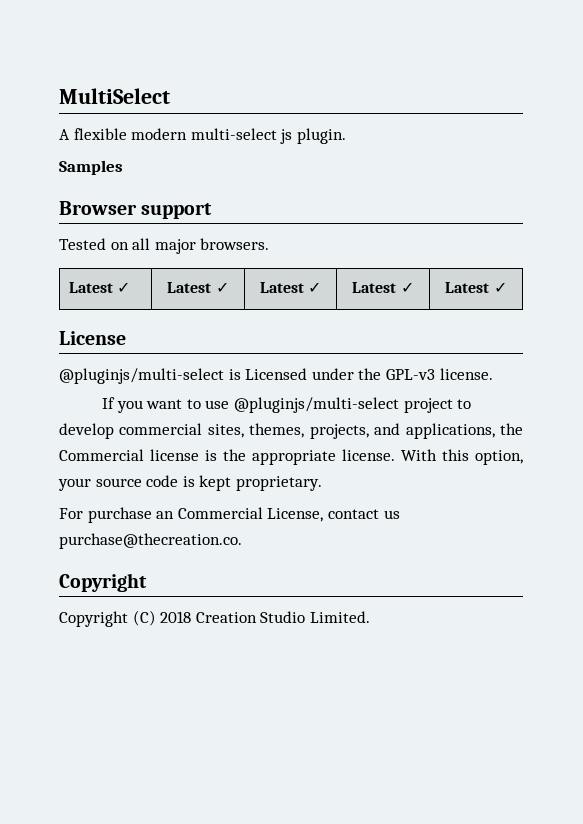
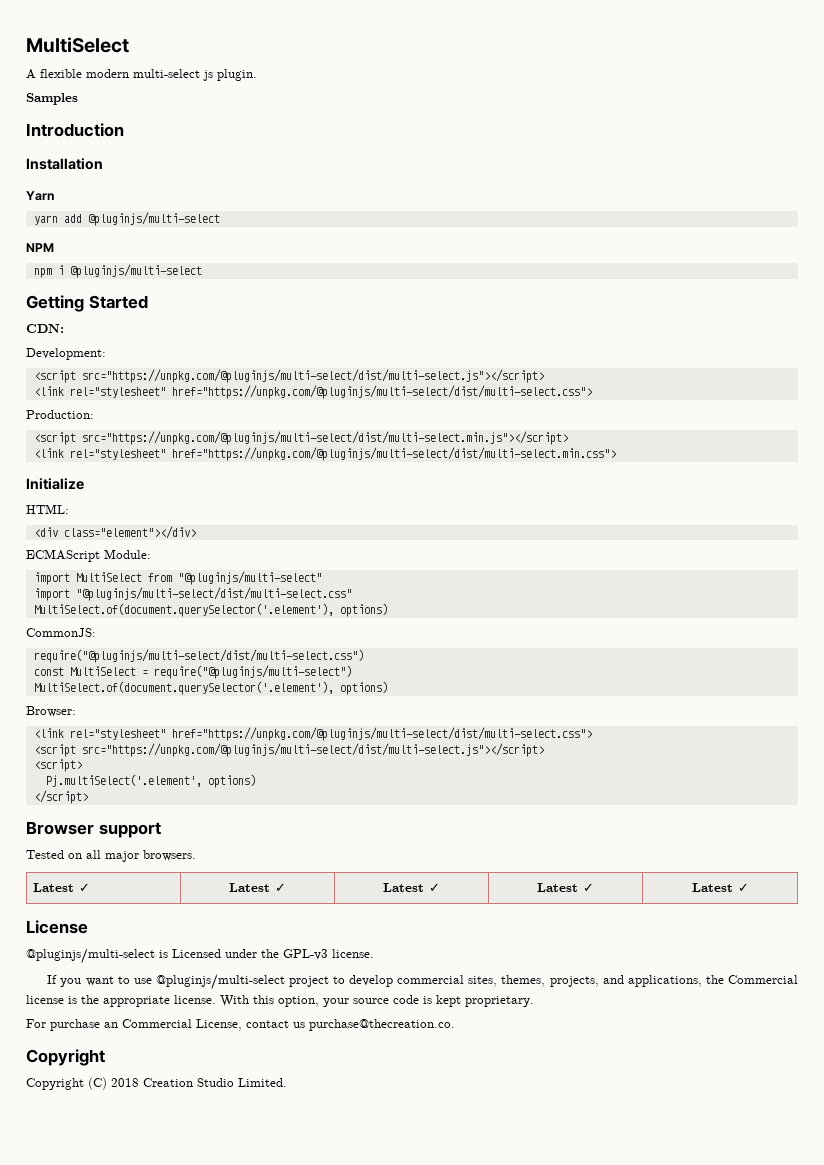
+ Introduction
+ Installation
+ Yarn
+ yarn add @pluginjs/multi-select
+ NPM
+ npm i @pluginjs/multi-select
+ Getting Started
+ CDN:
+ Development:
+ <script src="https://unpkg.com/@pluginjs/multi-select/dist/multi-select.js"></script>
+ <link rel="stylesheet" href="https://unpkg.com/@pluginjs/multi-select/dist/multi-select.css">
+ Production:
+ <script src="https://unpkg.com/@pluginjs/multi-select/dist/multi-select.min.js"></script>
+ <link rel="stylesheet" href="https://unpkg.com/@pluginjs/multi-select/dist/multi-select.min.css">
+ Initialize
+ HTML:
+ <div class="element"></div>
+ ECMAScript Module:
+ import MultiSelect from "@pluginjs/multi-select"
+ import "@pluginjs/multi-select/dist/multi-select.css"
+ MultiSelect.of(document.querySelector('.element'), options)
+ CommonJS:
+ require("@pluginjs/multi-select/dist/multi-select.css")
+ const MultiSelect = require("@pluginjs/multi-select")
+ MultiSelect.of(document.querySelector('.element'), options)
+ Browser:
+ <link rel="stylesheet" href="https://unpkg.com/@pluginjs/multi-select/dist/multi-select.css">
+ <script src="https://unpkg.com/@pluginjs/multi-select/dist/multi-select.js"></script>
+ <script>
+ Pj.multiSelect('.element', options)
+ </script>

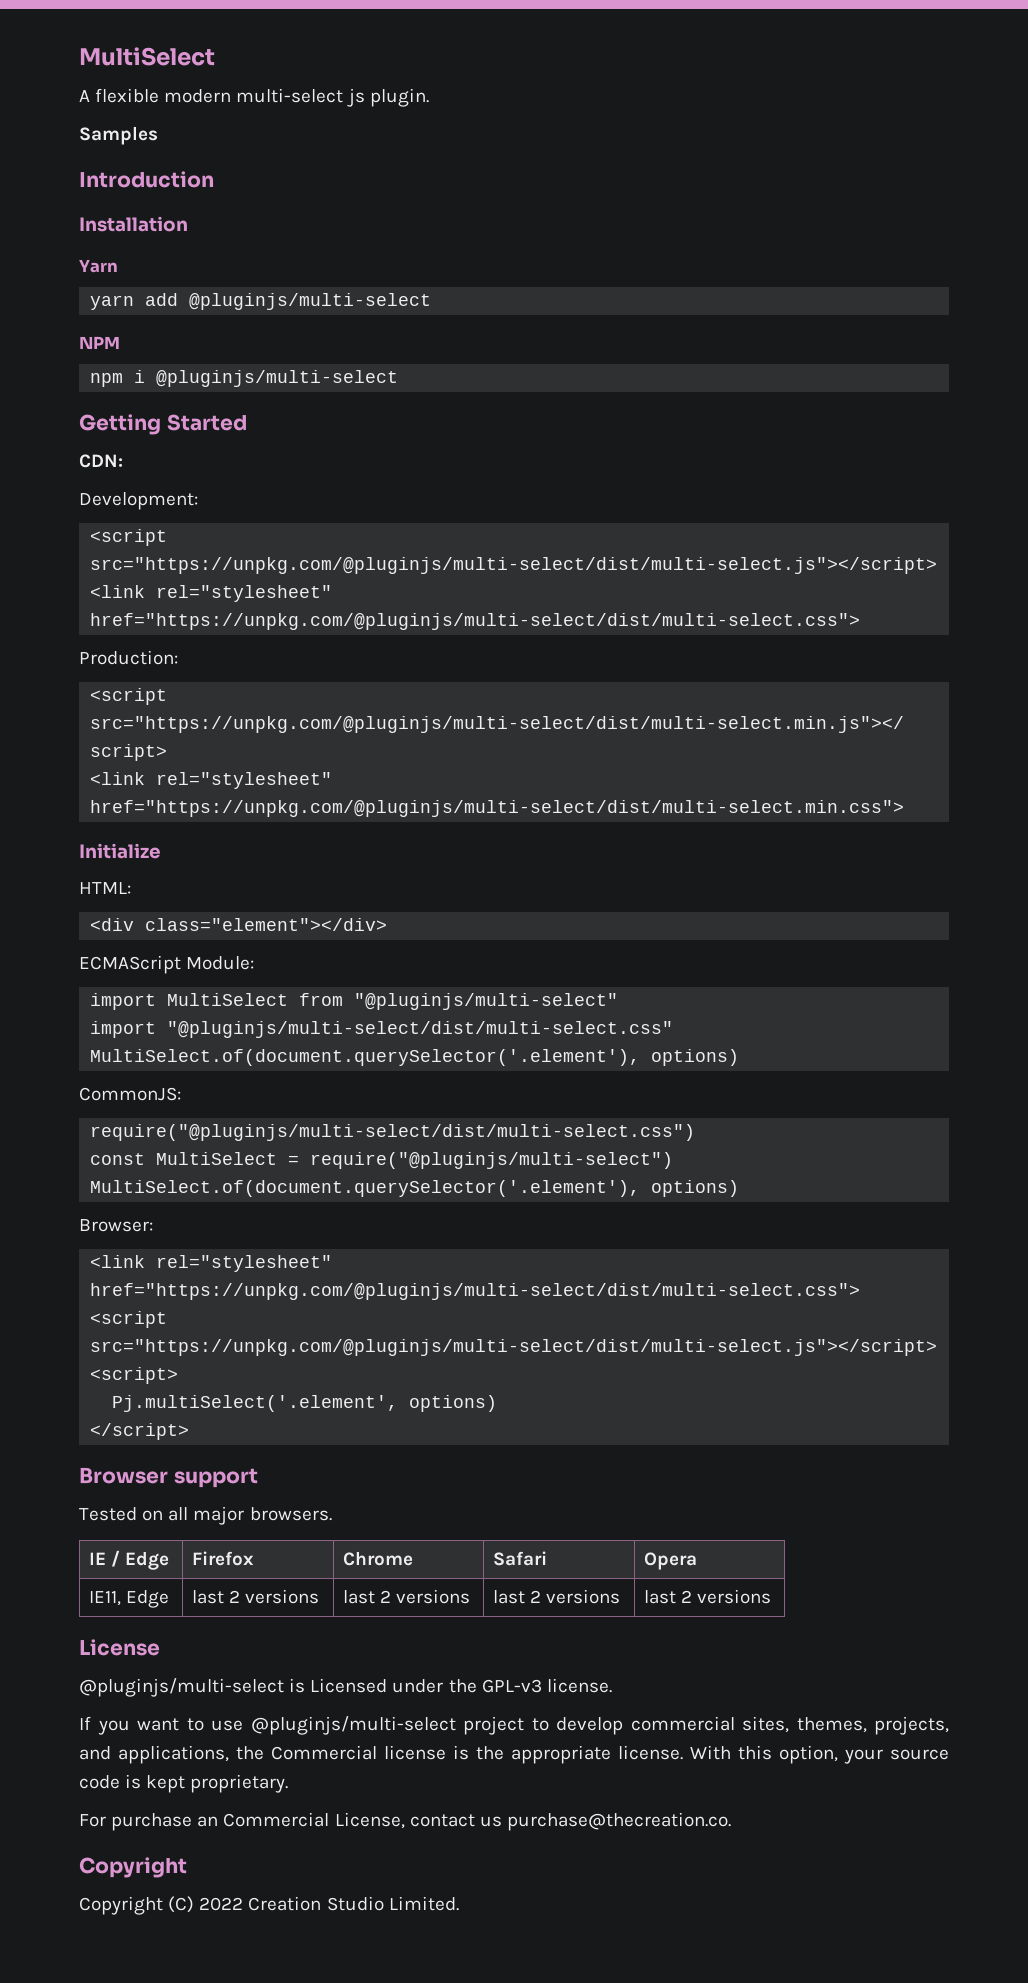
- Latest ✓ | Latest ✓ | Latest ✓ | Latest ✓ | Latest ✓
+ IE / Edge | Firefox | Chrome | Safari | Opera
+ IE11, Edge | last 2 versions | last 2 versions | last 2 versions | last 2 versions
- Copyright (C) 2018 Creation Studio Limited.
+ Copyright (C) 2022 Creation Studio Limited.

